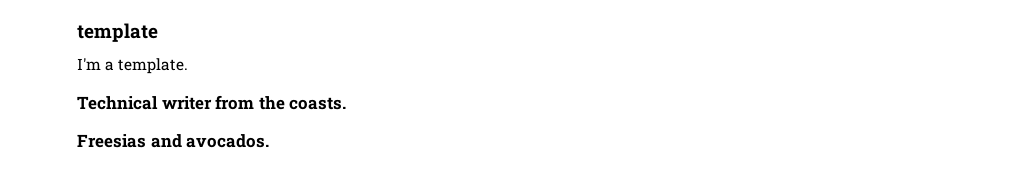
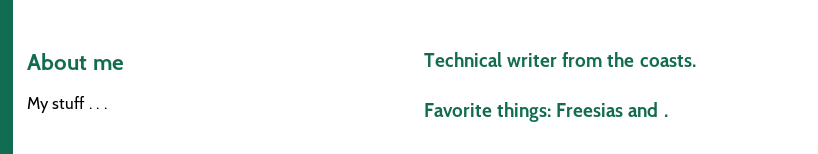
- template
- I'm a template.
+ About me
+ My stuff . . .
- Freesias and avocados.
+ Favorite things: Freesias and .

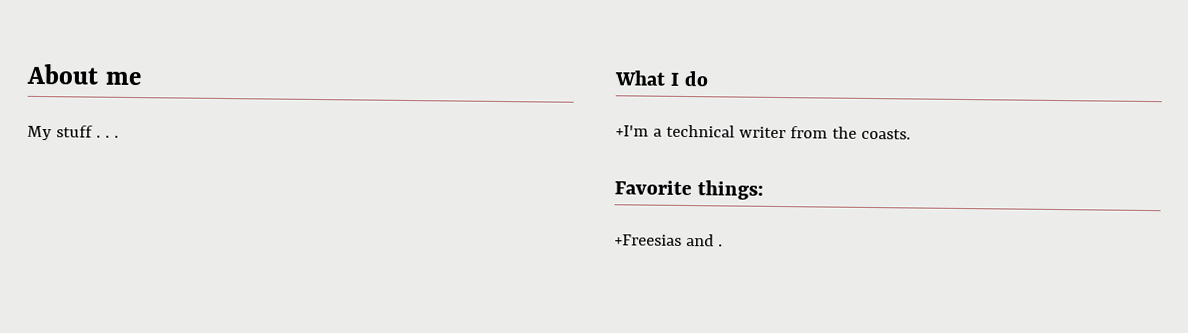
- Technical writer from the coasts.
+ What I do
+ +I'm a technical writer from the coasts.
- Favorite things: Freesias and .
+ Favorite things:
+ +Freesias and .

